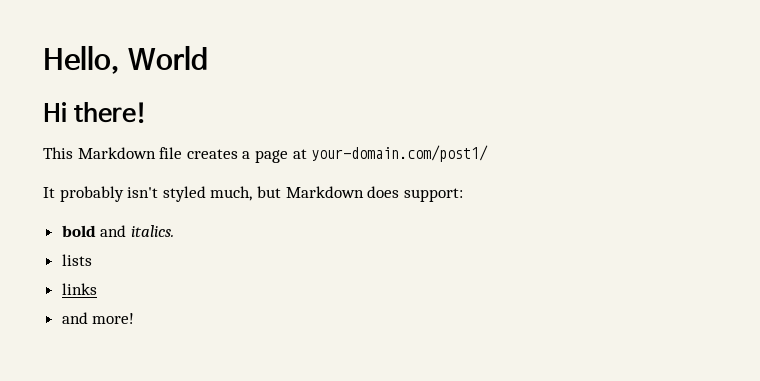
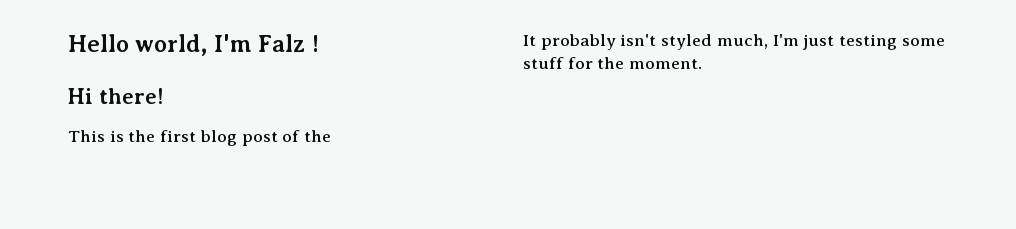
- Hello, World
+ Hello world, I'm Falz !
  Hi there!
- This Markdown file creates a page at your-domain.com/post1/
+ This is the first blog post of the
- It probably isn't styled much, but Markdown does support:
- bold and italics.
- lists
- links
- and more!
+ It probably isn't styled much, I'm just testing some stuff for the moment.

